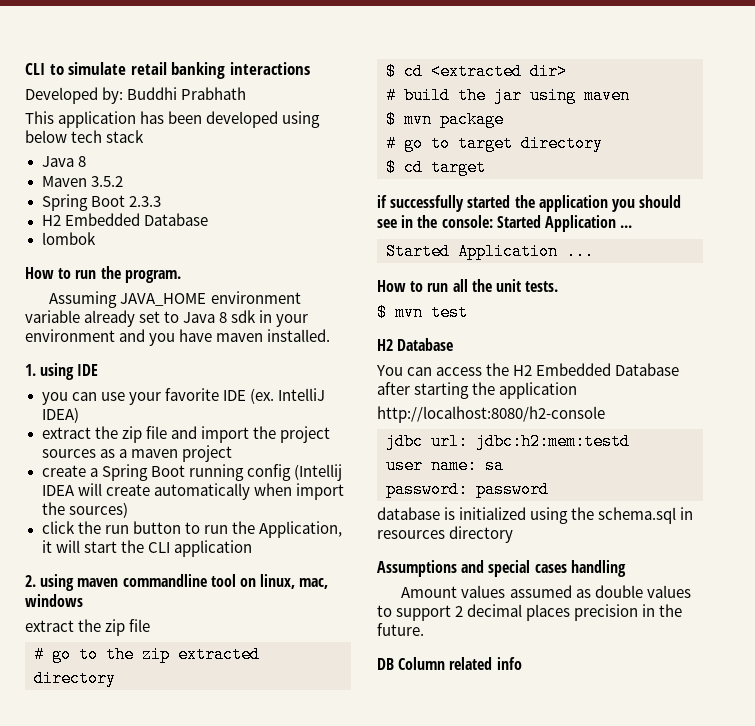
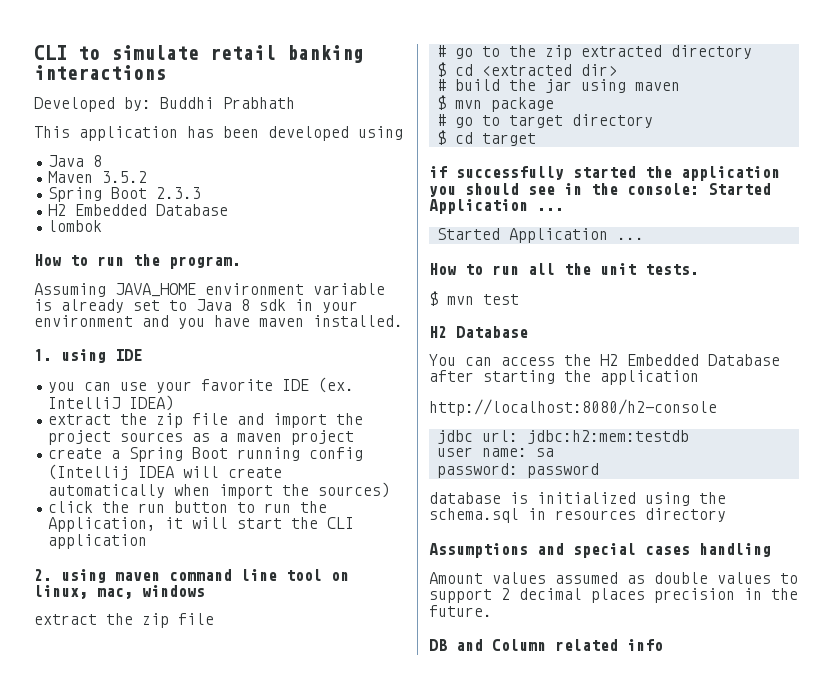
- This application has been developed using below tech stack
+ This application has been developed using
- Assuming JAVA_HOME environment variable already set to Java 8 sdk in your environment and you have maven installed.
+ Assuming JAVA_HOME environment variable is already set to Java 8 sdk in your environment and you have maven installed.
- 2. using maven commandline tool on linux, mac, windows
+ 2. using maven command line tool on linux, mac, windows
- jdbc url: jdbc:h2:mem:testd
+ jdbc url: jdbc:h2:mem:testdb
- DB Column related info
+ DB and Column related info

